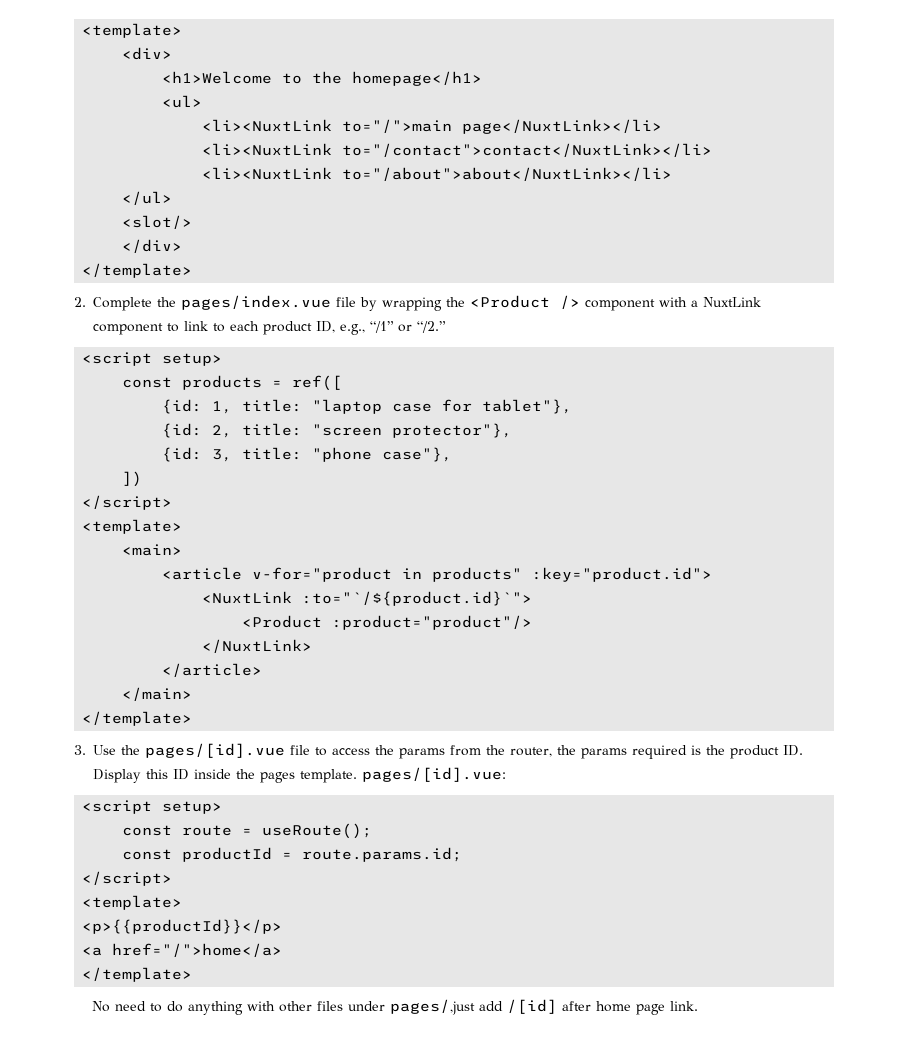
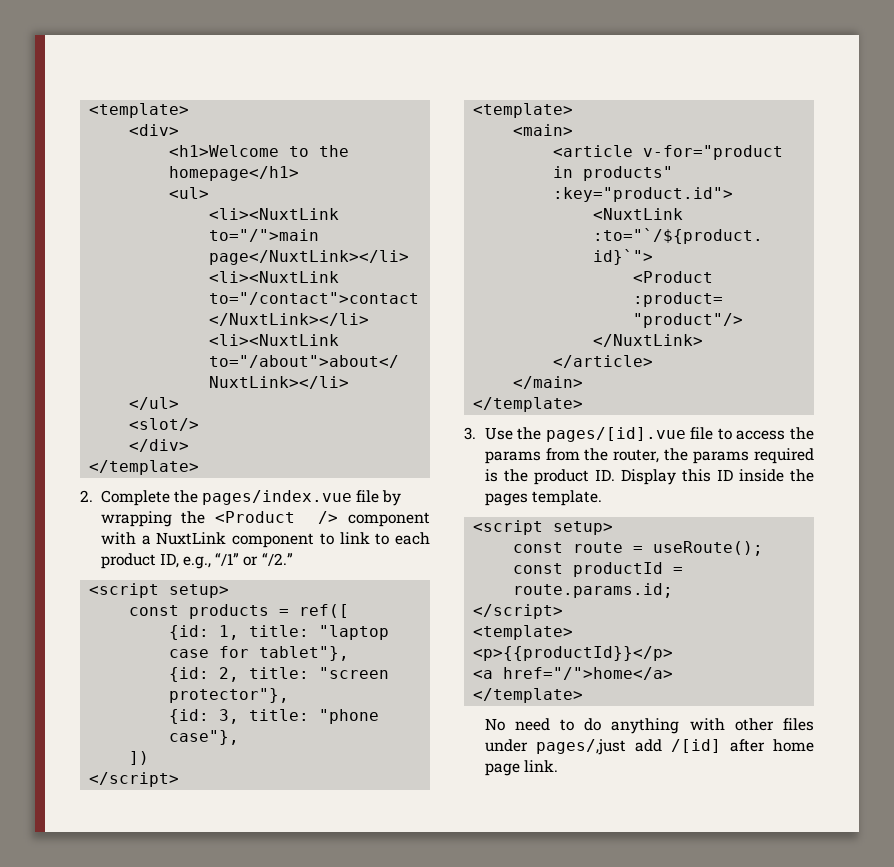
- 3. Use the pages/[id].vue file to access the params from the router, the params required is the product ID. Display this ID inside the pages template. pages/[id].vue:
+ 3. Use the pages/[id].vue file to access the params from the router, the params required is the product ID. Display this ID inside the pages template.

